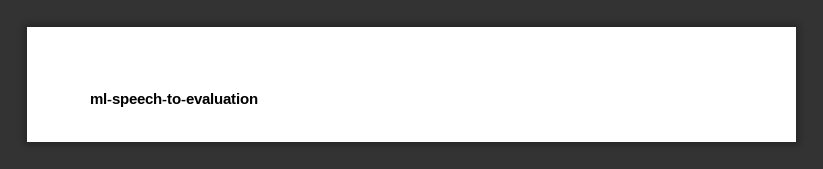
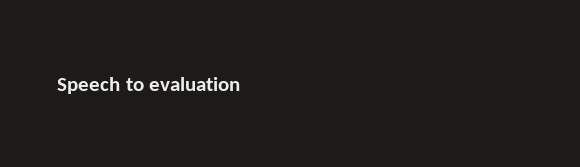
- ml-speech-to-evaluation
+ Speech to evaluation

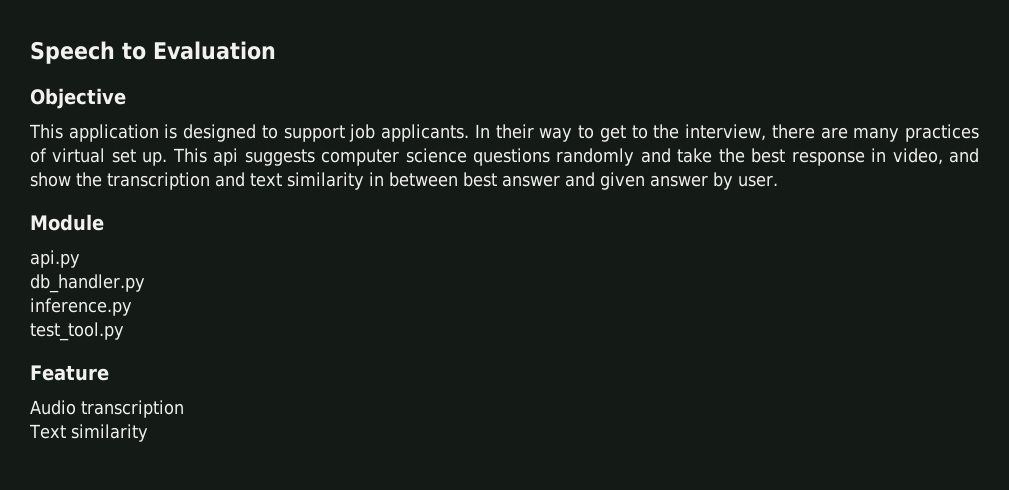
- Speech to evaluation
+ Speech to Evaluation
+ Objective
+ This application is designed to support job applicants. In their way to get to the interview, there are many practices of virtual set up. This api suggests computer science questions randomly and take the best response in video, and show the transcription and text similarity in between best answer and given answer by user.
+ Module
+ api.py
+ db_handler.py
+ inference.py
+ test_tool.py
+ Feature
+ Audio transcription
+ Text similarity

